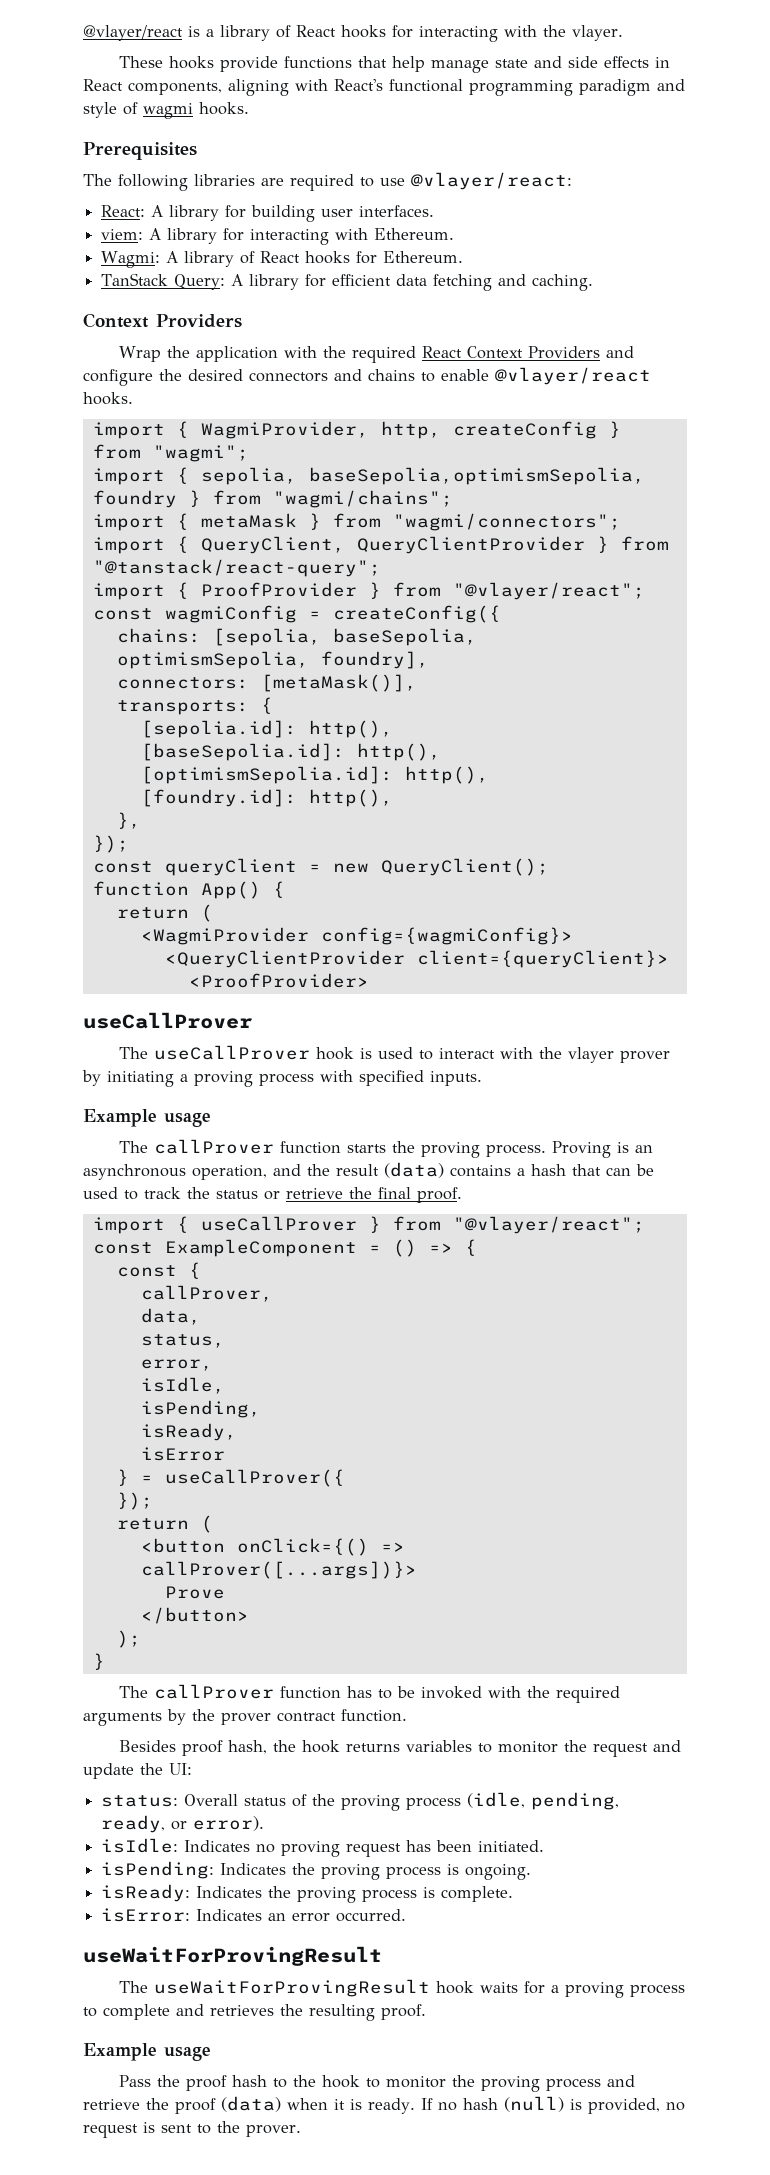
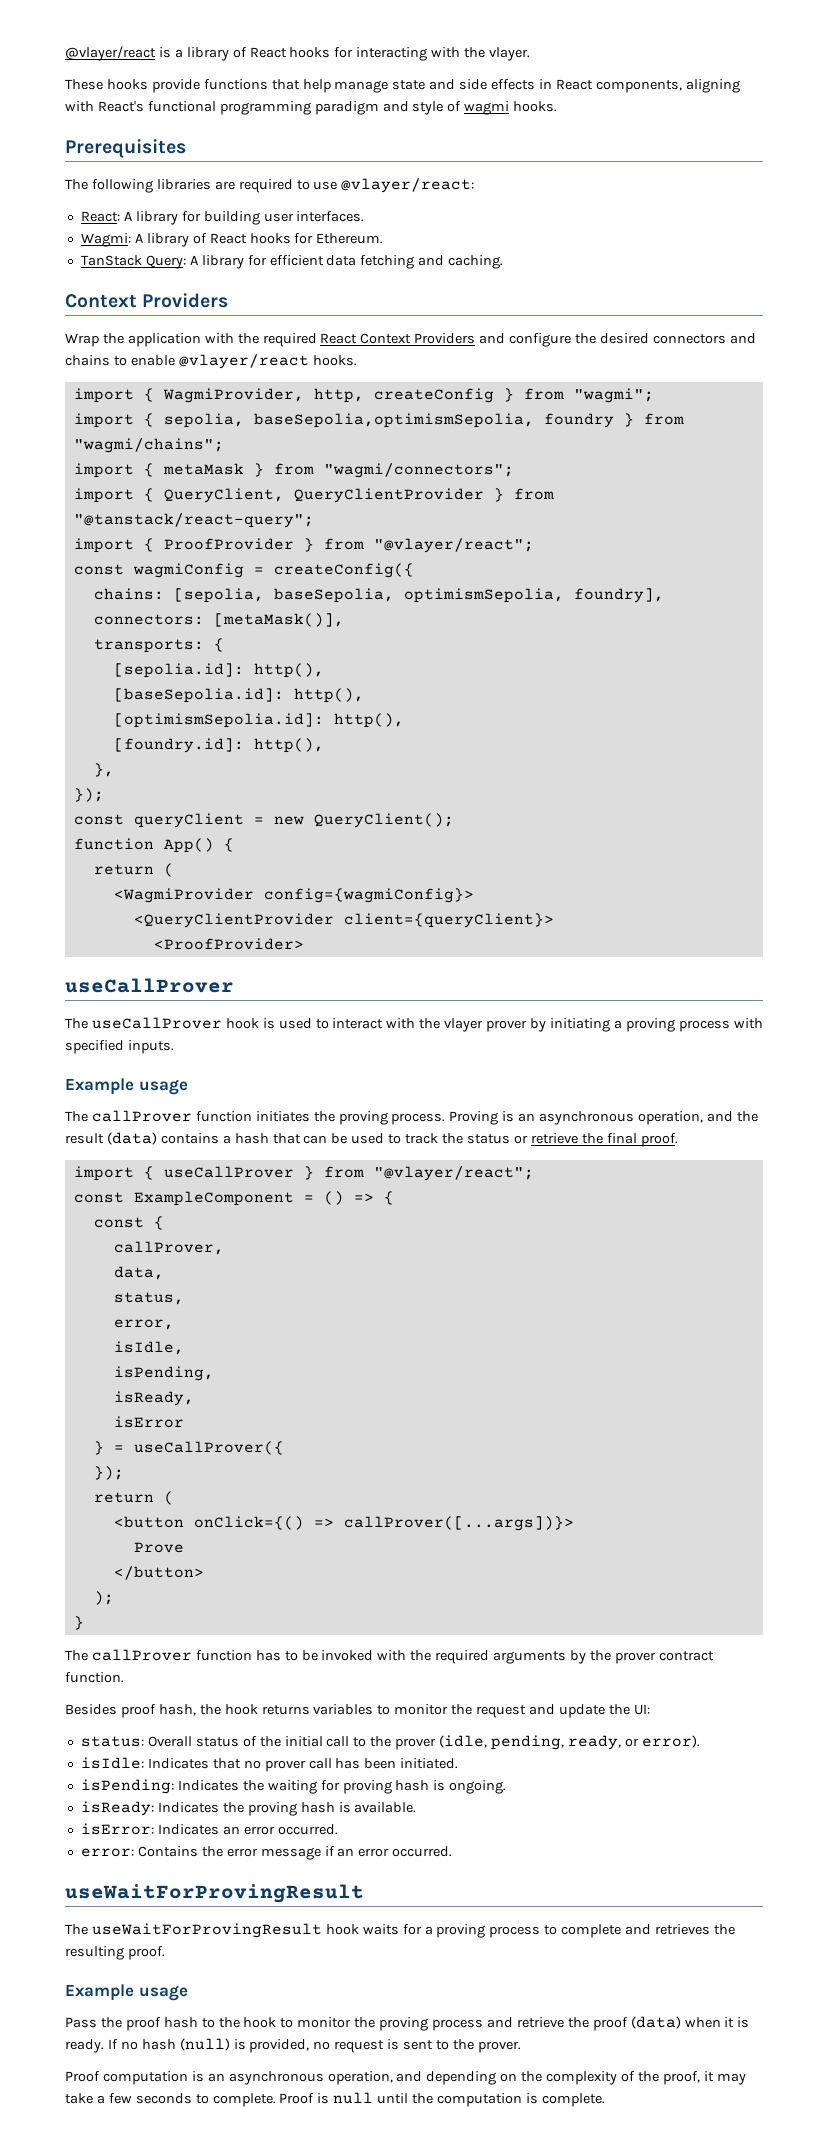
- viem: A library for interacting with Ethereum.
- The callProver function starts the proving process.
+ The callProver function initiates the proving process.
- status: Overall status of the proving process (idle, pending, ready, or error).
+ status: Overall status of the initial call to the prover (idle, pending, ready, or error).
- isIdle: Indicates no proving request has been initiated.
+ isIdle: Indicates that no prover call has been initiated.
- isPending: Indicates the proving process is ongoing.
+ isPending: Indicates the waiting for proving hash is ongoing.
- isReady: Indicates the proving process is complete.
+ isReady: Indicates the proving hash is available.
+ error: Contains the error message if an error occurred.
+ Proof computation is an asynchronous operation, and depending on the complexity of the proof, it may take a few seconds to complete. Proof is null until the computation is complete.

